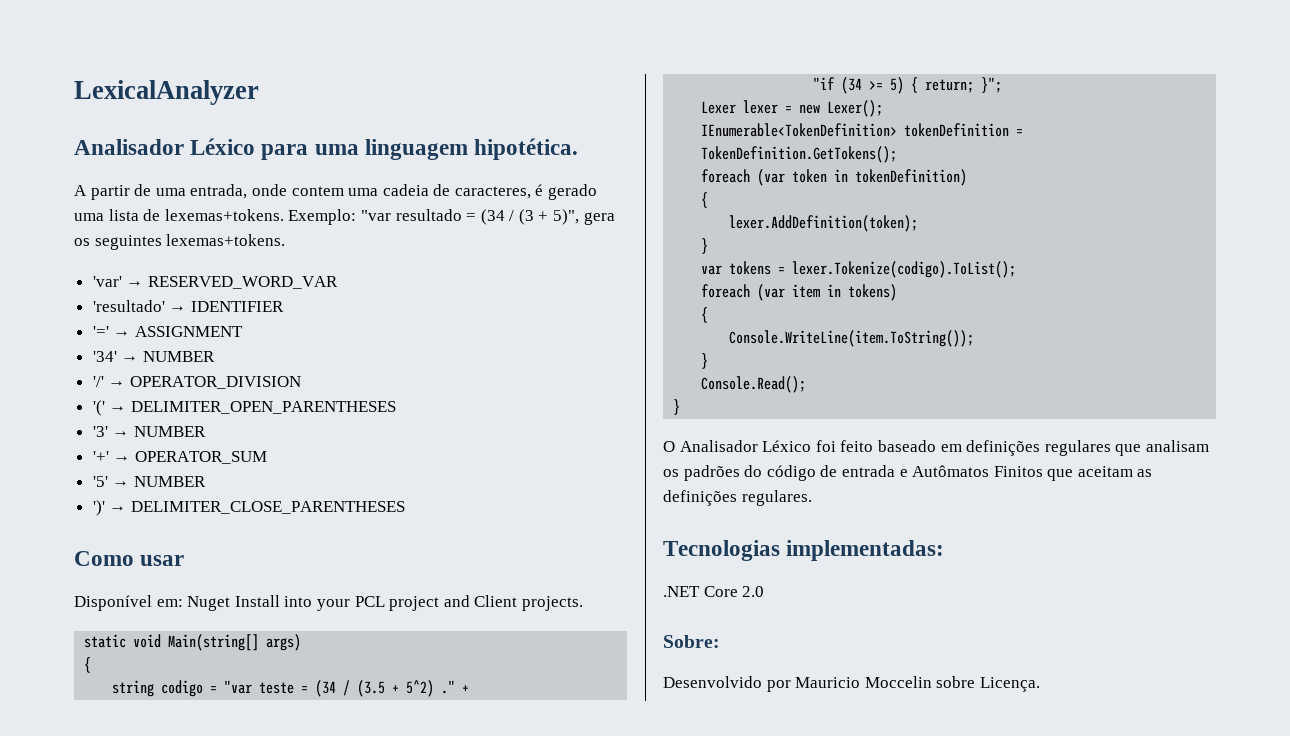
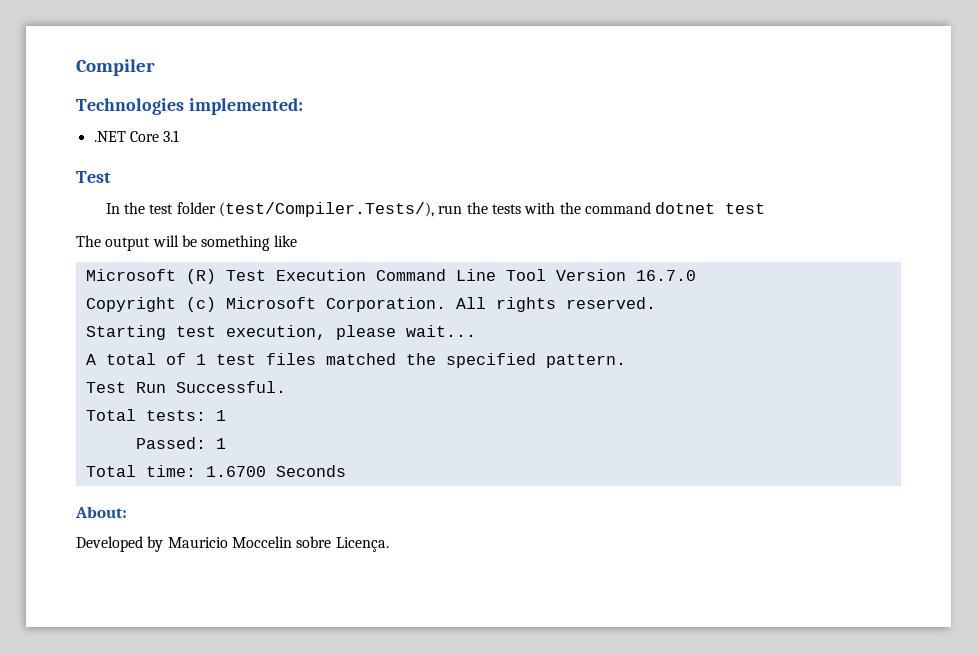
- LexicalAnalyzer
- Analisador Léxico para uma linguagem hipotética.
- A partir de uma entrada, onde contem uma cadeia de caracteres, é gerado uma lista de lexemas+tokens. Exemplo: "var resultado = (34 / (3 + 5)", gera os seguintes lexemas+tokens.
- 'var' → RESERVED_WORD_VAR
- 'resultado' → IDENTIFIER
- '=' → ASSIGNMENT
- '34' → NUMBER
- '/' → OPERATOR_DIVISION
- '(' → DELIMITER_OPEN_PARENTHESES
- '3' → NUMBER
- '+' → OPERATOR_SUM
- '5' → NUMBER
- ')' → DELIMITER_CLOSE_PARENTHESES
- Como usar
- Disponível em: Nuget Install into your PCL project and Client projects.
- static void Main(string[] args)
- {
- string codigo = "var teste = (34 / (3.5 + 5^2) ." +
- "if (34 >= 5) { return; }";
- Lexer lexer = new Lexer();
- IEnumerable<TokenDefinition> tokenDefinition = TokenDefinition.GetTokens();
- foreach (var token in tokenDefinition)
- {
- lexer.AddDefinition(token);
- }
- var tokens = lexer.Tokenize(codigo).ToList();
- foreach (var item in tokens)
- {
- Console.WriteLine(item.ToString());
- }
- Console.Read();
- }
- O Analisador Léxico foi feito baseado em definições regulares que analisam os padrões do código de entrada e Autômatos Finitos que aceitam as definições regulares.
- Tecnologias implementadas:
- .NET Core 2.0
- Sobre:
- Desenvolvido por Mauricio Moccelin sobre Licença.
+ Compiler
+ Technologies implemented:
+ .NET Core 3.1
+ Test
+ In the test folder (test/Compiler.Tests/), run the tests with the command dotnet test
+ The output will be something like
+ Microsoft (R) Test Execution Command Line Tool Version 16.7.0
+ Copyright (c) Microsoft Corporation. All rights reserved.
+ Starting test execution, please wait...
+ A total of 1 test files matched the specified pattern.
+ Test Run Successful.
+ Total tests: 1
+ Passed: 1
+ Total time: 1.6700 Seconds
+ About:
+ Developed by Mauricio Moccelin sobre Licença.

